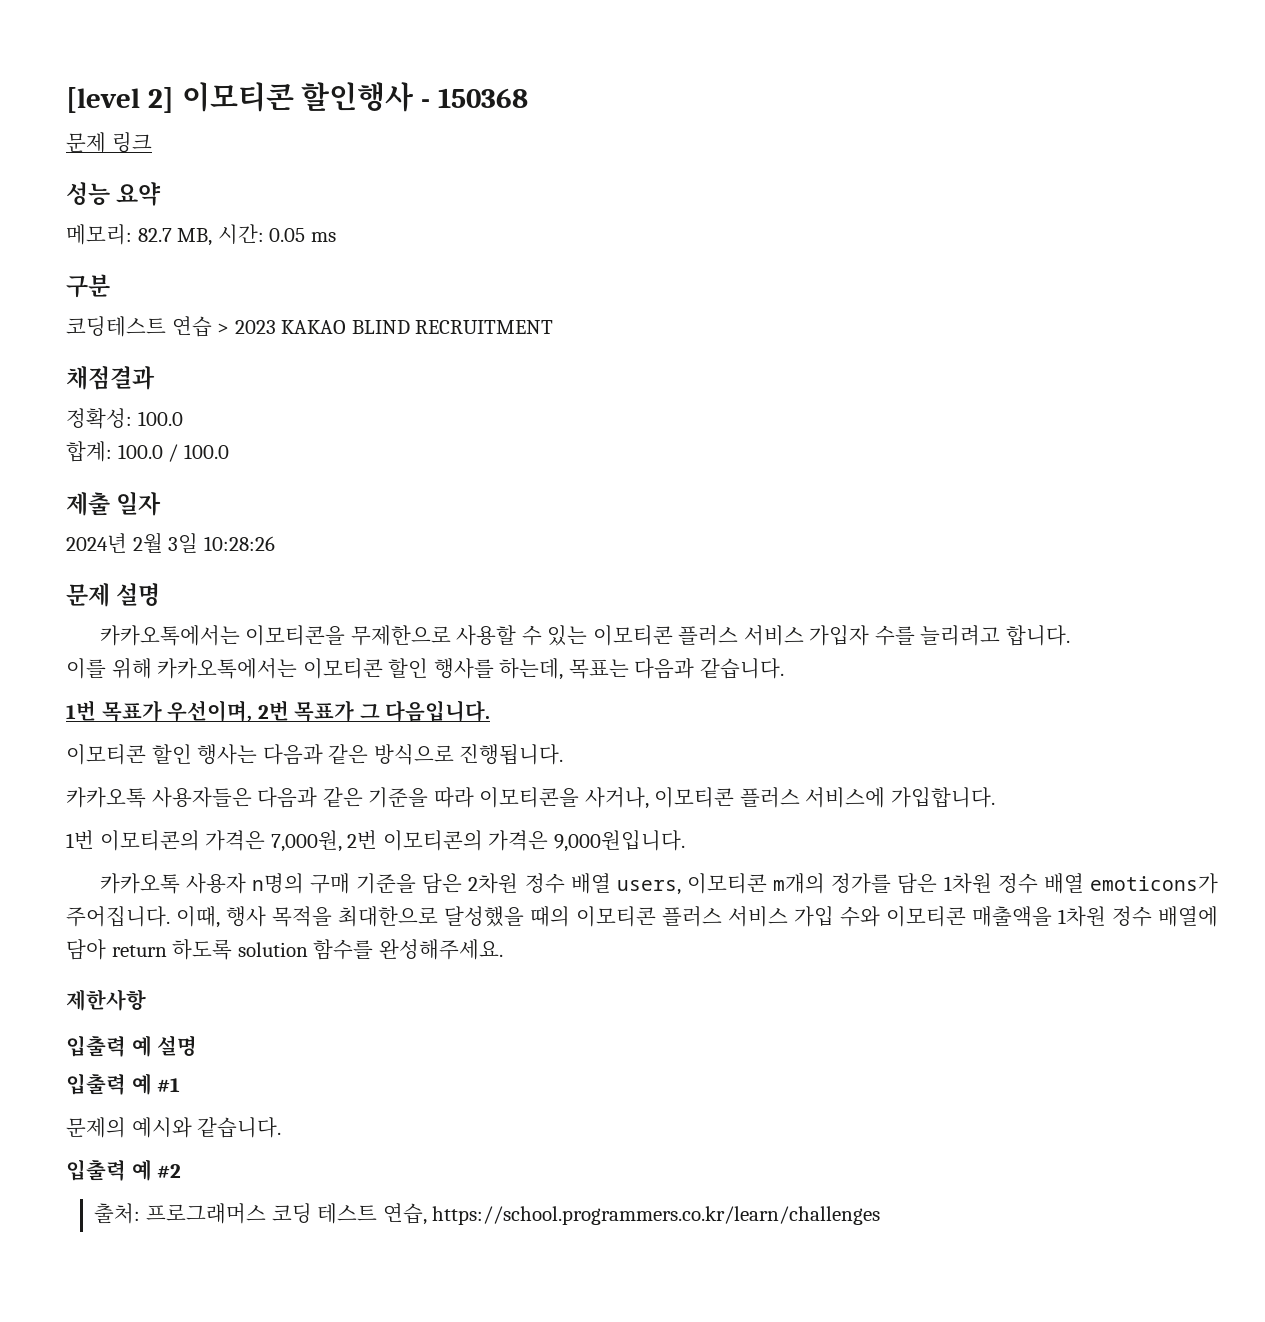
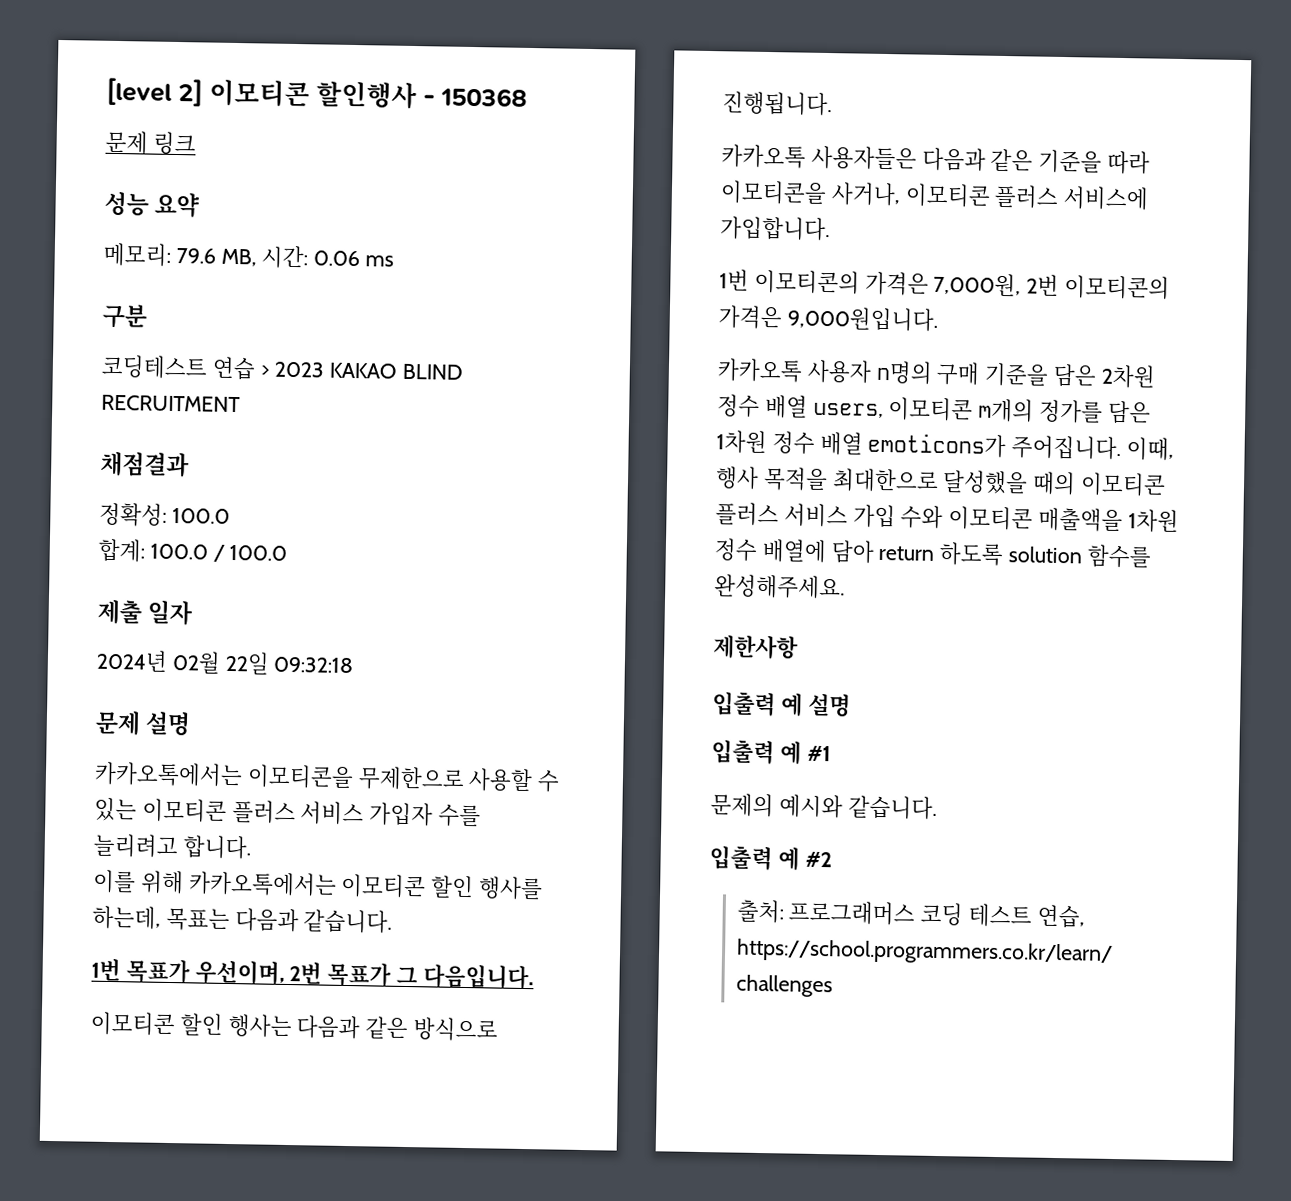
- 메모리: 82.7 MB, 시간: 0.05 ms
+ 메모리: 79.6 MB, 시간: 0.06 ms
- 2024년 2월 3일 10:28:26
+ 2024년 02월 22일 09:32:18

